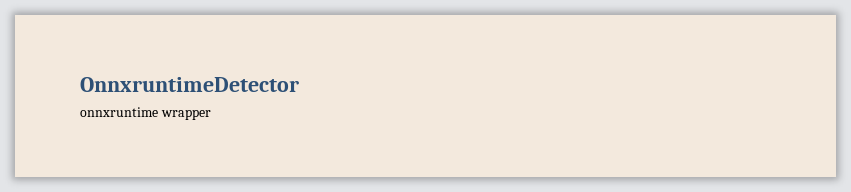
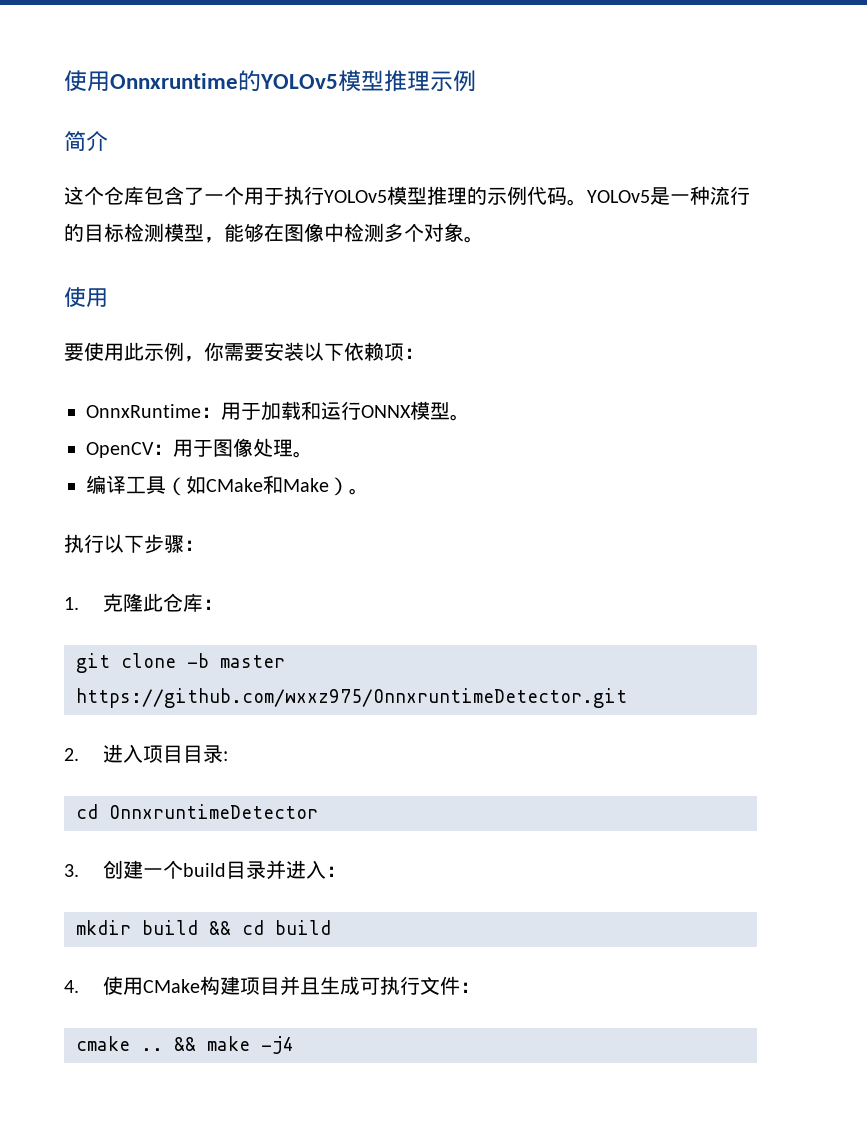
- OnnxruntimeDetector
- onnxruntime wrapper
+ 使用Onnxruntime的YOLOv5模型推理示例
+ 简介
+ 这个仓库包含了一个用于执行YOLOv5模型推理的示例代码。YOLOv5是一种流行的目标检测模型，能够在图像中检测多个对象。
+ 使用
+ 要使用此示例，你需要安装以下依赖项：
+ OnnxRuntime：用于加载和运行ONNX模型。
+ OpenCV：用于图像处理。
+ 编译工具（如CMake和Make）。
+ 执行以下步骤：
+ 1.克隆此仓库：
+ git clone -b master https://github.com/wxxz975/OnnxruntimeDetector.git
+ 2.进入项目目录:
+ cd OnnxruntimeDetector
+ 3.创建一个build目录并进入：
+ mkdir build && cd build
+ 4.使用CMake构建项目并且生成可执行文件：
+ cmake .. && make -j4

